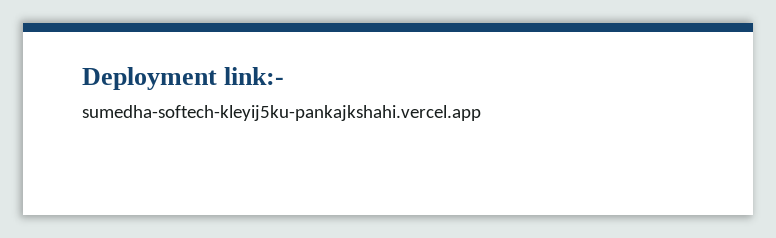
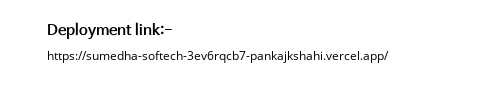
- sumedha-softech-kleyij5ku-pankajkshahi.vercel.app
+ https://sumedha-softech-3ev6rqcb7-pankajkshahi.vercel.app/

